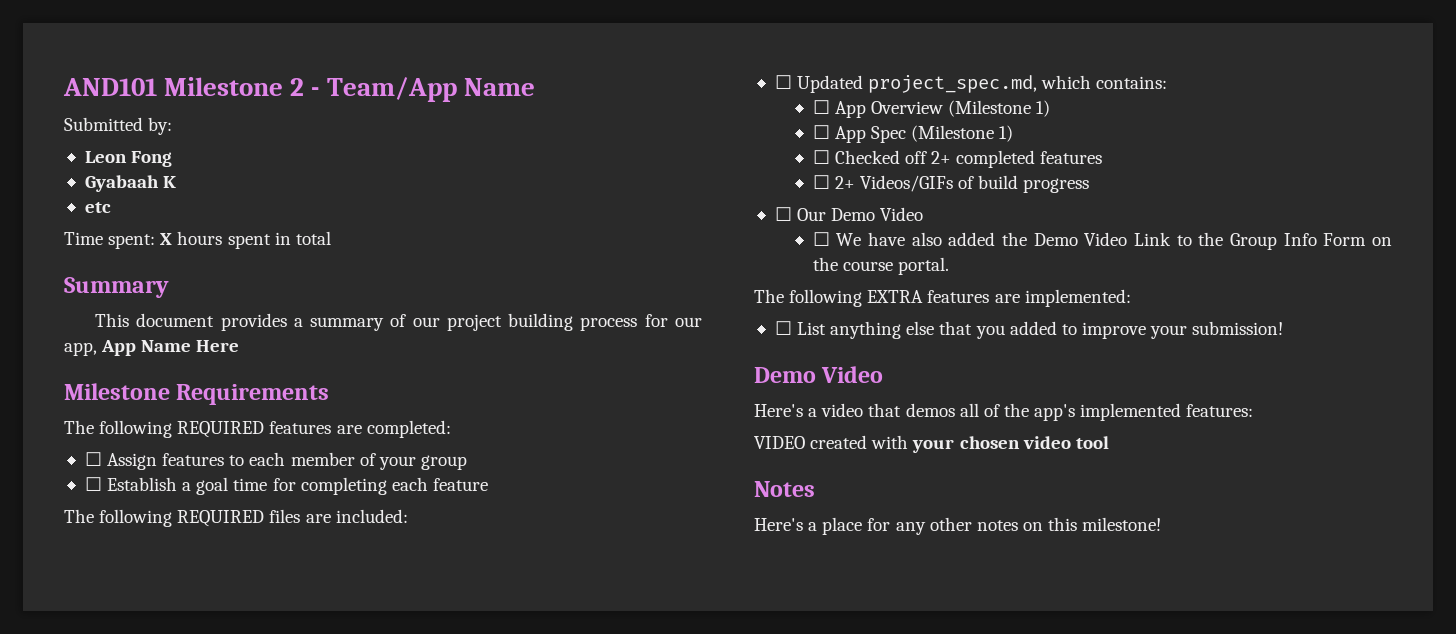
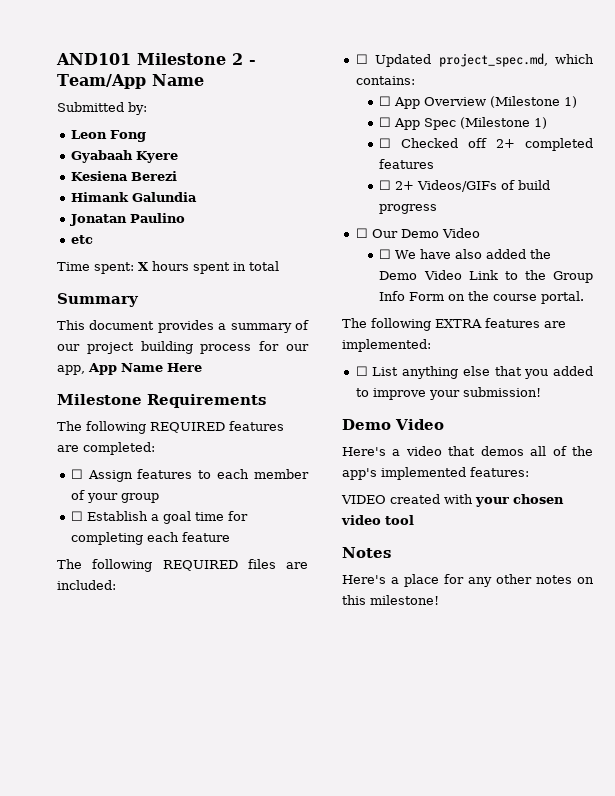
- Gyabaah K
+ Gyabaah Kyere
+ Kesiena Berezi
+ Himank Galundia
+ Jonatan Paulino

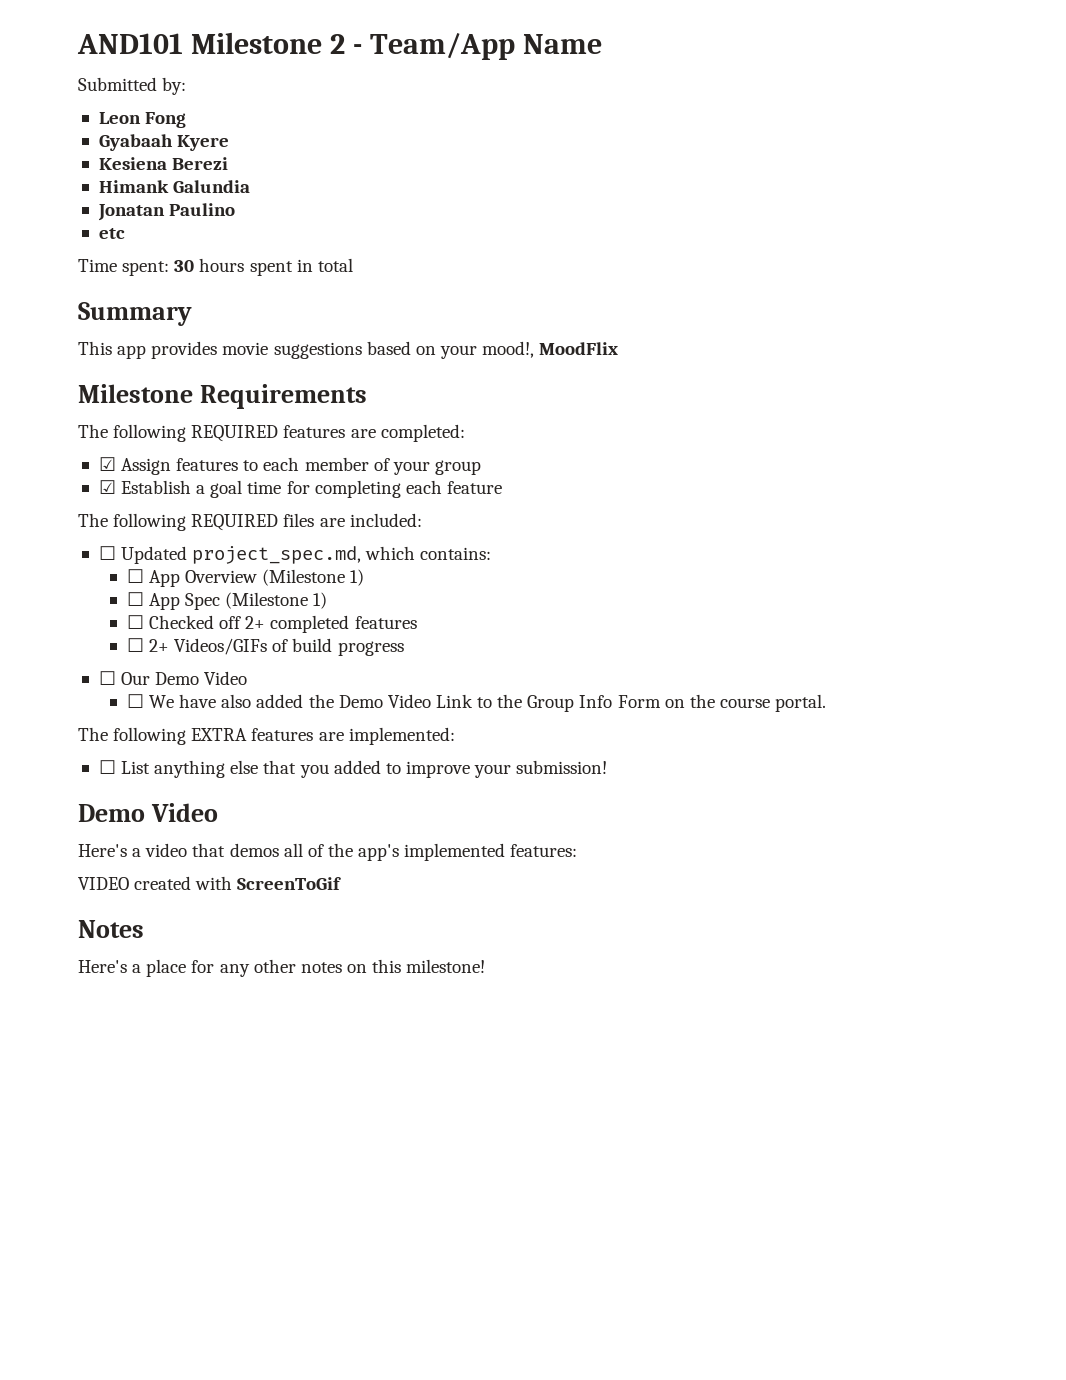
- Time spent: X hours spent in total
+ Time spent: 30 hours spent in total
- This document provides a summary of our project building process for our app, App Name Here
+ This app provides movie suggestions based on your mood!, MoodFlix
- ☐ Assign features to each member of your group
+ ☑ Assign features to each member of your group
- ☐ Establish a goal time for completing each feature
+ ☑ Establish a goal time for completing each feature
- VIDEO created with your chosen video tool
+ VIDEO created with ScreenToGif

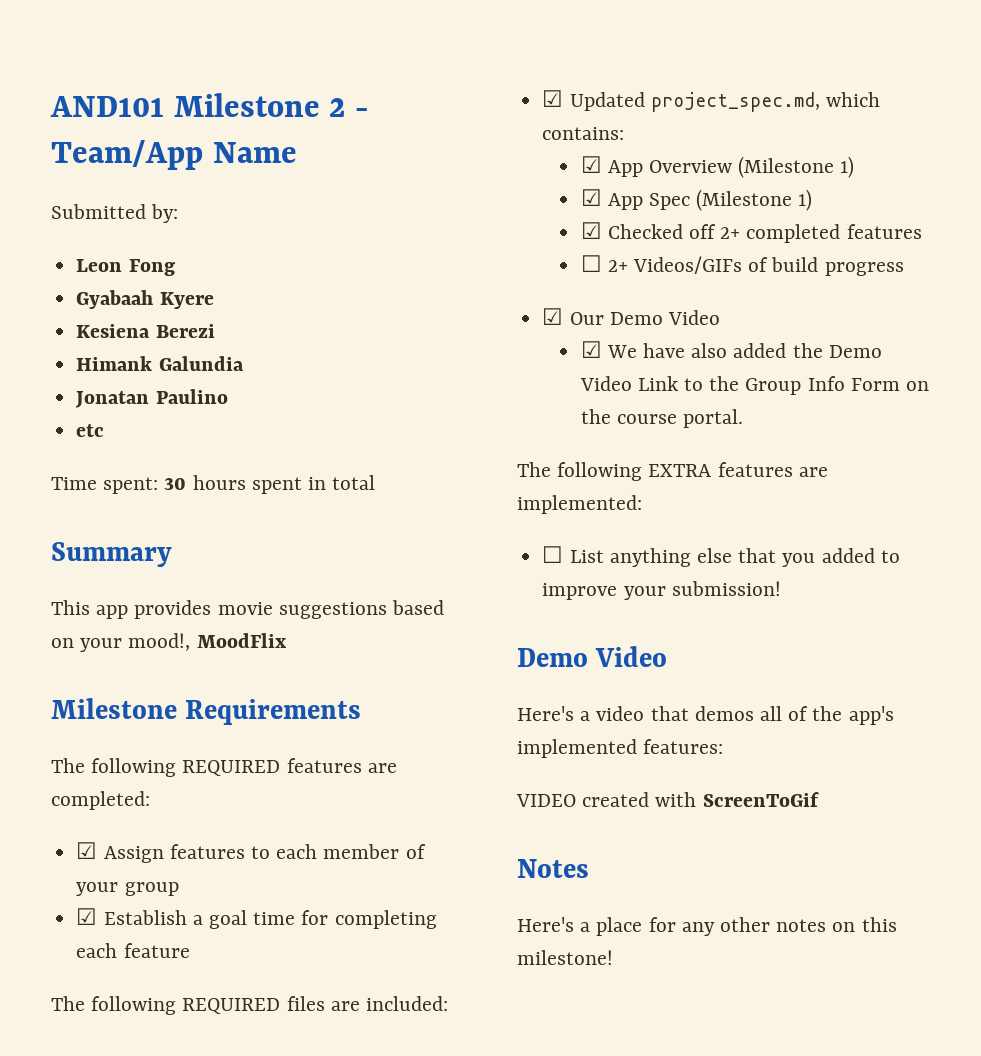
- ☐ Updated project_spec.md, which contains:
+ ☑ Updated project_spec.md, which contains:
- ☐ App Overview (Milestone 1)
+ ☑ App Overview (Milestone 1)
- ☐ App Spec (Milestone 1)
+ ☑ App Spec (Milestone 1)
- ☐ Checked off 2+ completed features
+ ☑ Checked off 2+ completed features
- ☐ Our Demo Video
+ ☑ Our Demo Video
- ☐ We have also added the Demo Video Link to the Group Info Form on the course portal.
+ ☑ We have also added the Demo Video Link to the Group Info Form on the course portal.

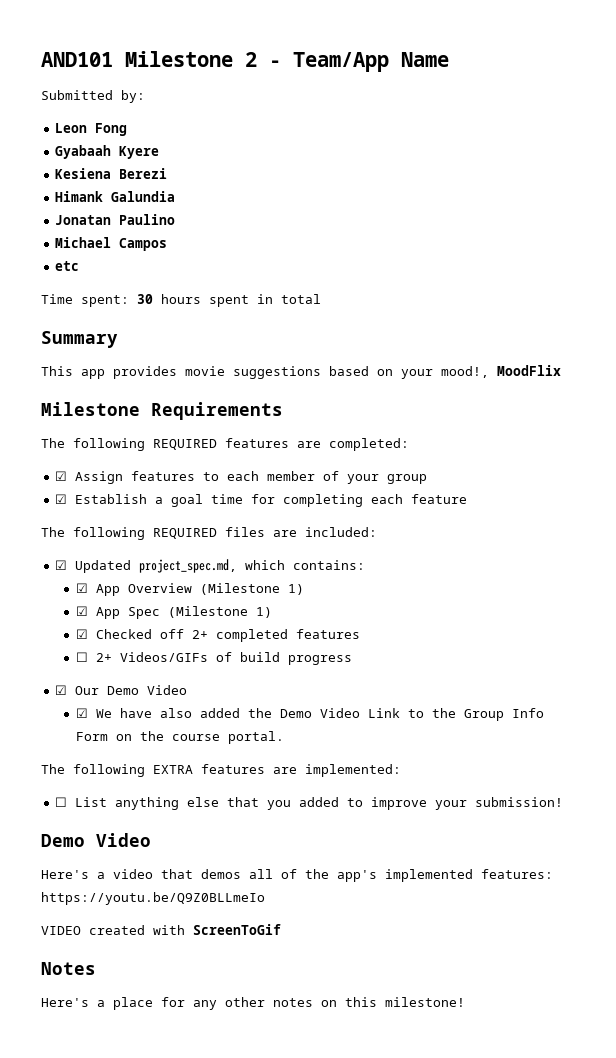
+ Michael Campos
- Here's a video that demos all of the app's implemented features:
+ Here's a video that demos all of the app's implemented features: https://youtu.be/Q9Z0BLLmeIo

